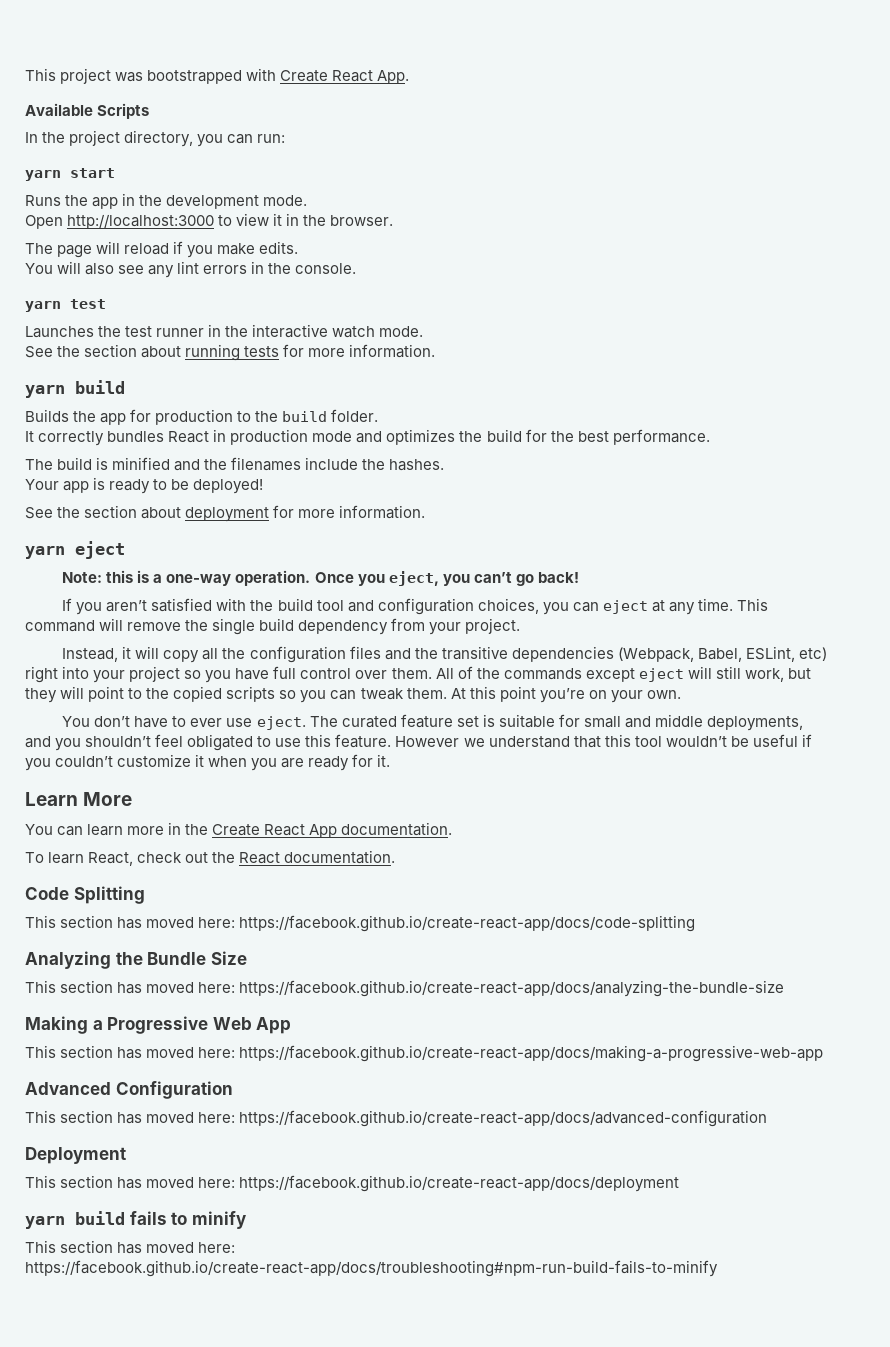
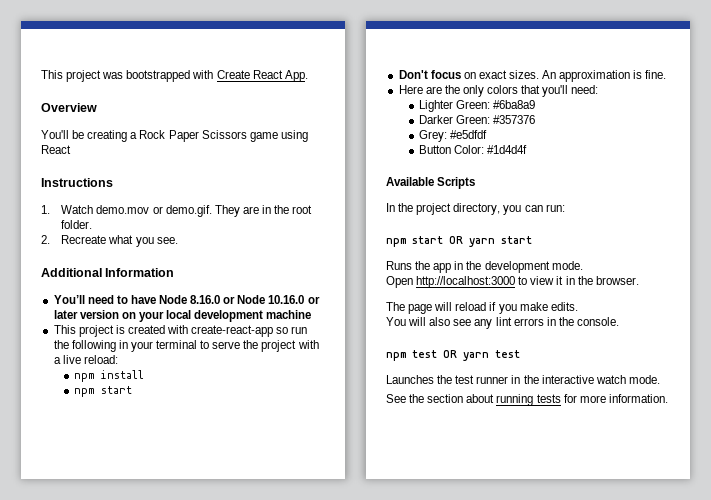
+ Overview
+ You'll be creating a Rock Paper Scissors game using React
+ Instructions
+ 1. Watch demo.mov or demo.gif. They are in the root folder.
+ 2. Recreate what you see.
+ Additional Information
+ You’ll need to have Node 8.16.0 or Node 10.16.0 or later version on your local development machine
+ This project is created with create-react-app so run the following in your terminal to serve the project with a live reload:
+ npm install
+ npm start
+ Don't focus on exact sizes. An approximation is fine.
+ Here are the only colors that you'll need:
+ Lighter Green: #6ba8a9
+ Darker Green: #357376
+ Grey: #e5dfdf
+ Button Color: #1d4d4f
- yarn start
+ npm start OR yarn start
- yarn test
+ npm test OR yarn test
  See the section about running tests for more information.
- yarn build
- Builds the app for production to the build folder.
- It correctly bundles React in production mode and optimizes the build for the best performance.
- The build is minified and the filenames include the hashes.
- Your app is ready to be deployed!
- See the section about deployment for more information.
- yarn eject
- Note: this is a one-way operation. Once you eject, you can’t go back!
- If you aren’t satisfied with the build tool and configuration choices, you can eject at any time. This command will remove the single build dependency from your project.
- Instead, it will copy all the configuration files and the transitive dependencies (Webpack, Babel, ESLint, etc) right into your project so you have full control over them. All of the commands except eject will still work, but they will point to the copied scripts so you can tweak them. At this point you’re on your own.
- You don’t have to ever use eject. The curated feature set is suitable for small and middle deployments, and you shouldn’t feel obligated to use this feature. However we understand that this tool wouldn’t be useful if you couldn’t customize it when you are ready for it.
- Learn More
- You can learn more in the Create React App documentation.
- To learn React, check out the React documentation.
- Code Splitting
- This section has moved here: https://facebook.github.io/create-react-app/docs/code-splitting
- Analyzing the Bundle Size
- This section has moved here: https://facebook.github.io/create-react-app/docs/analyzing-the-bundle-size
- Making a Progressive Web App
- This section has moved here: https://facebook.github.io/create-react-app/docs/making-a-progressive-web-app
- Advanced Configuration
- This section has moved here: https://facebook.github.io/create-react-app/docs/advanced-configuration
- Deployment
- This section has moved here: https://facebook.github.io/create-react-app/docs/deployment
- yarn build fails to minify
- This section has moved here: https://facebook.github.io/create-react-app/docs/troubleshooting#npm-run-build-fails-to-minify

